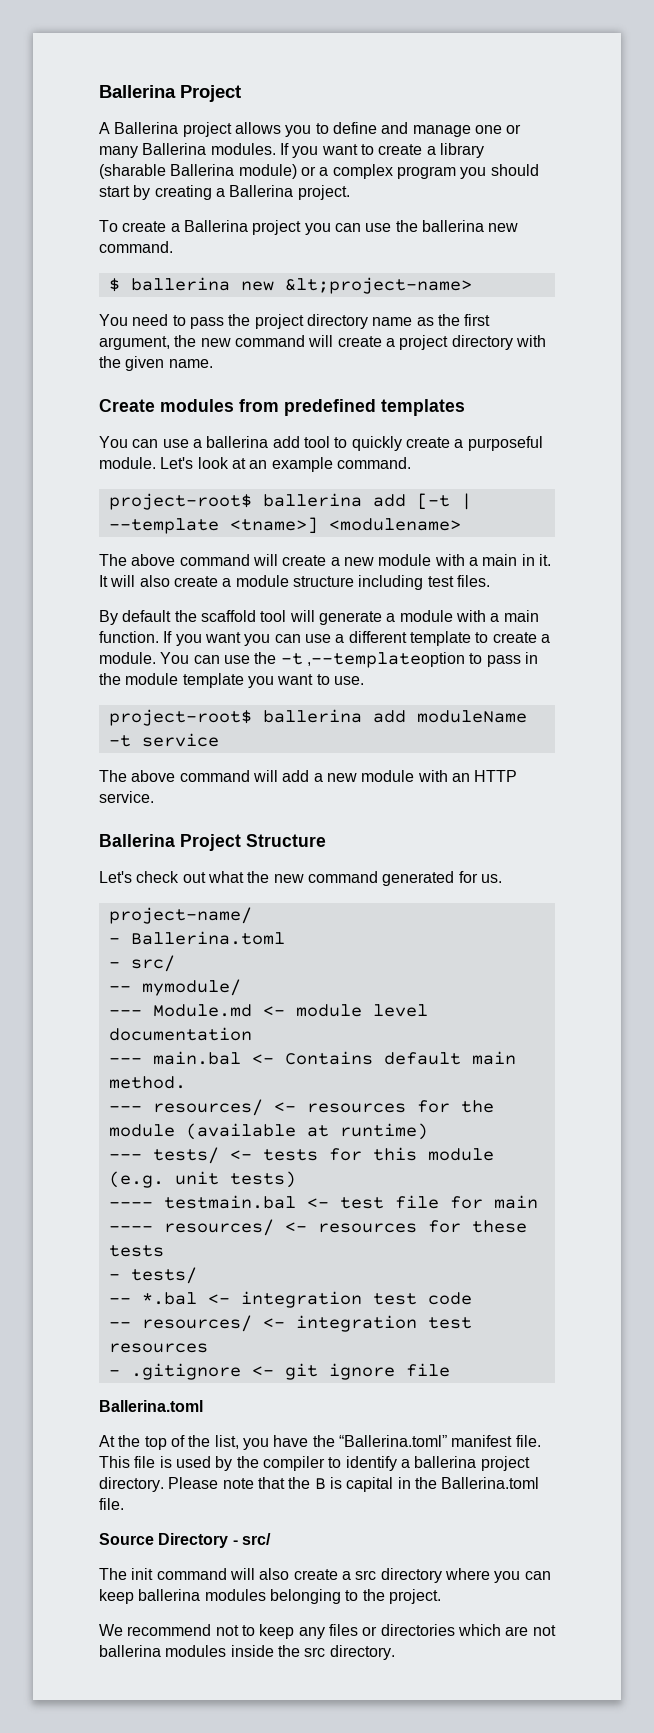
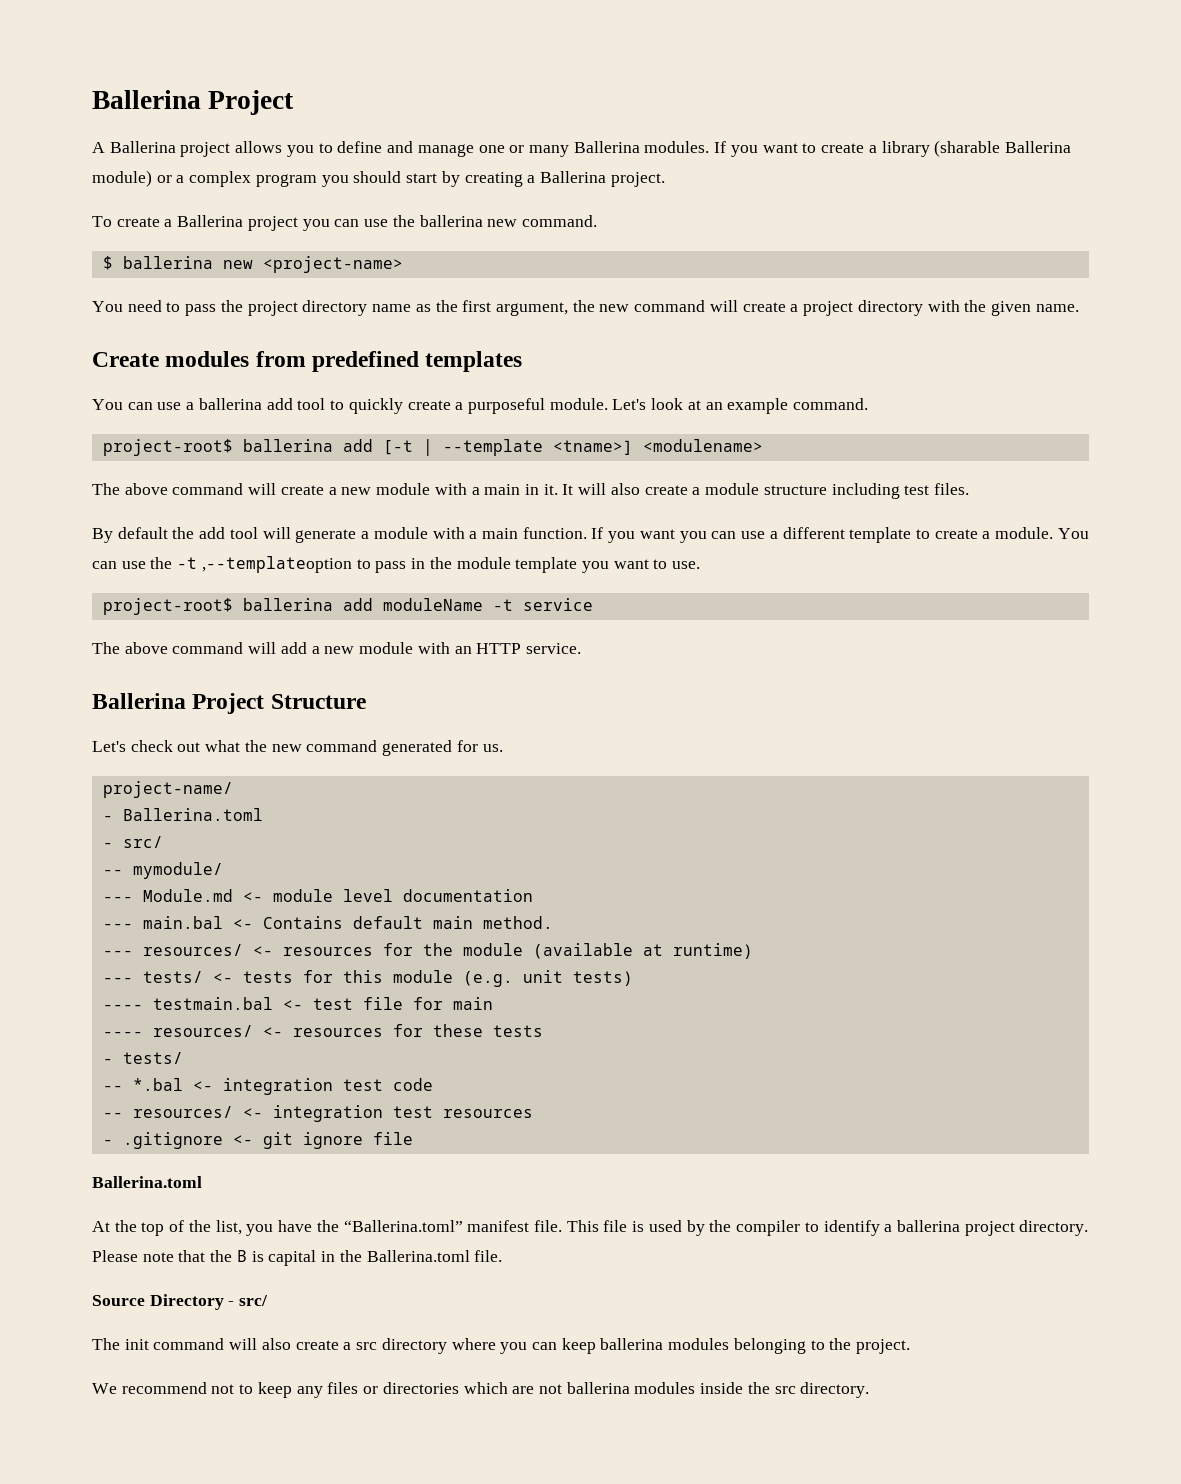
- $ ballerina new &lt;project-name>
+ $ ballerina new <project-name>
- By default the scaffold tool will generate a module with a main function.
+ By default the add tool will generate a module with a main function.

